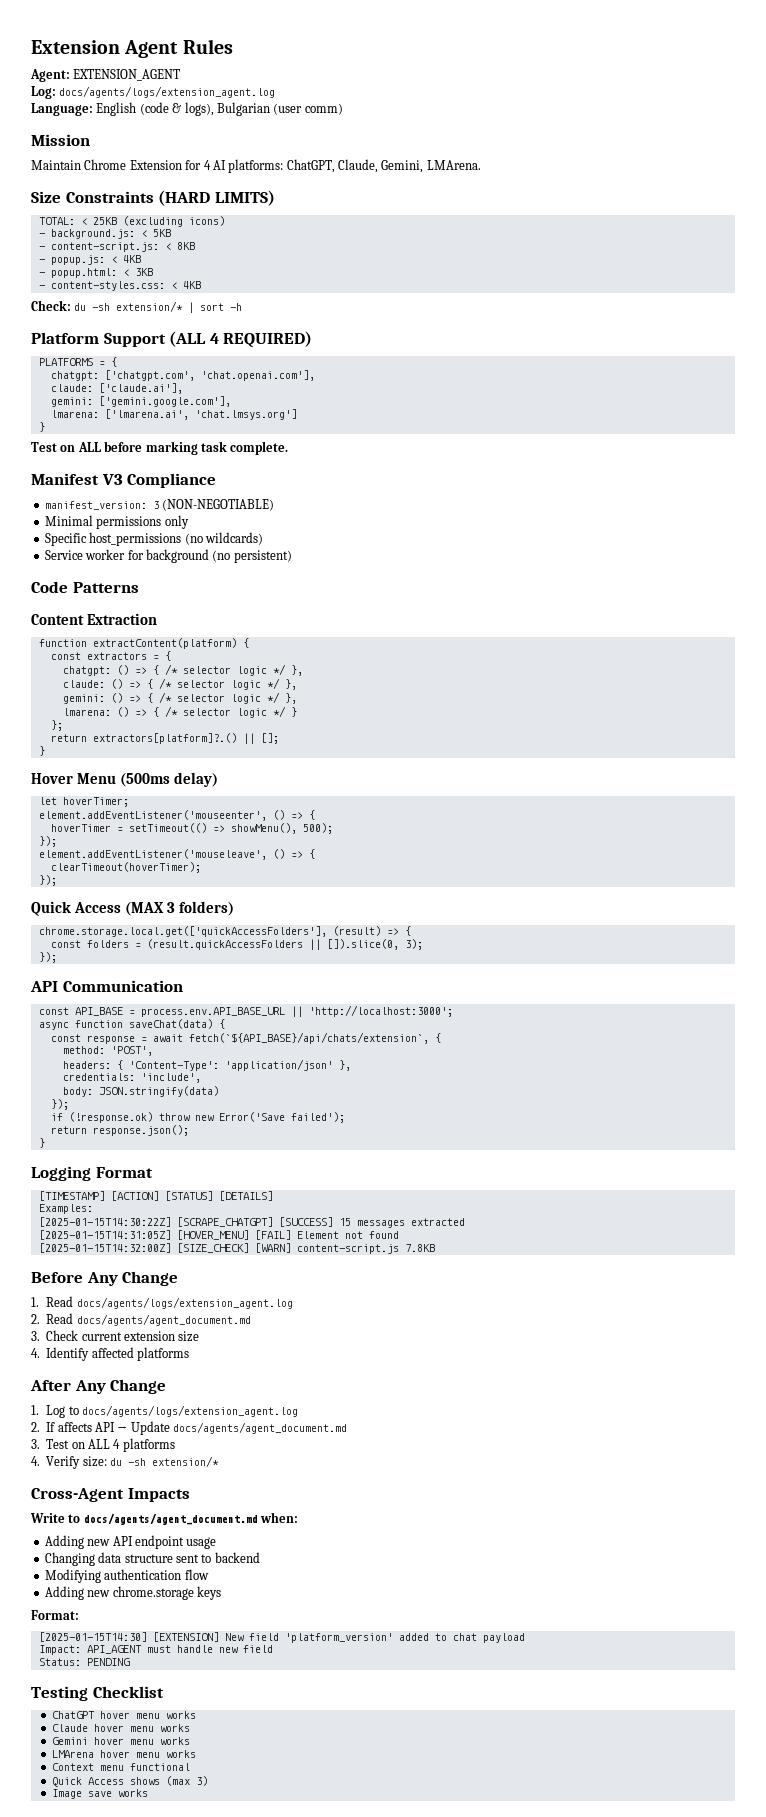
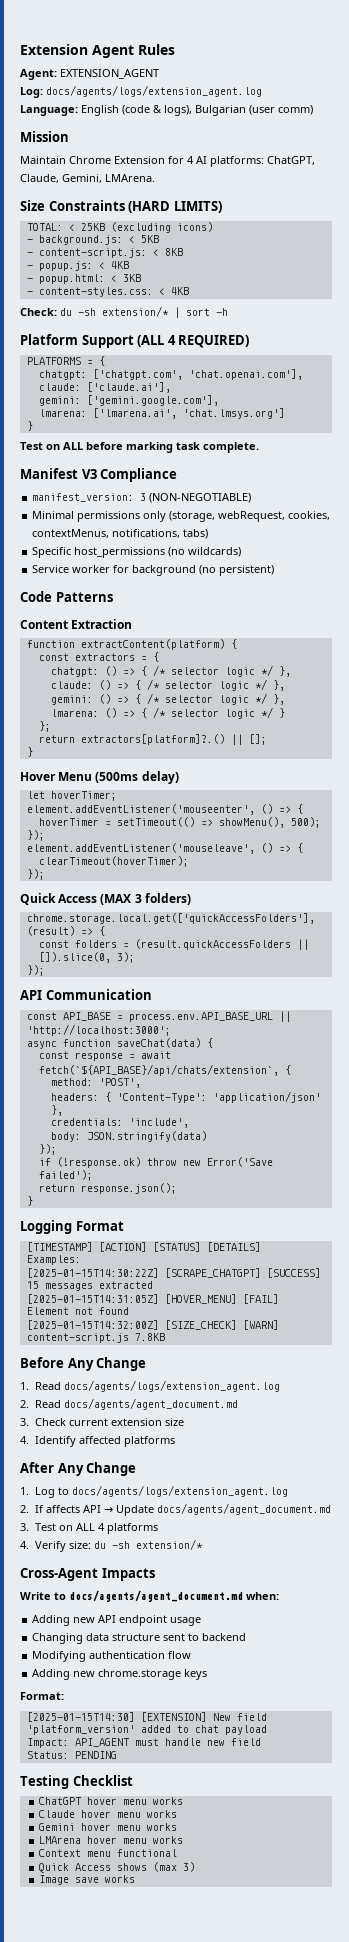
- Minimal permissions only
+ Minimal permissions only (storage, webRequest, cookies, contextMenus, notifications, tabs)

